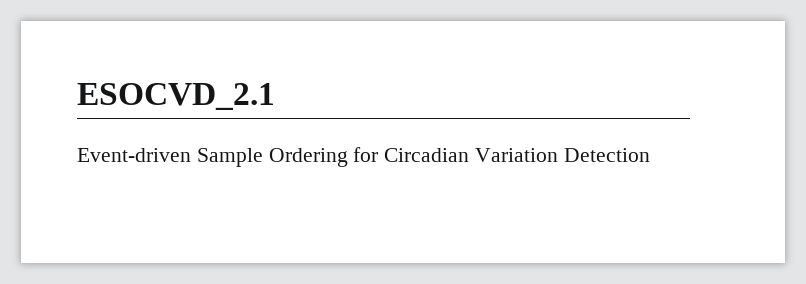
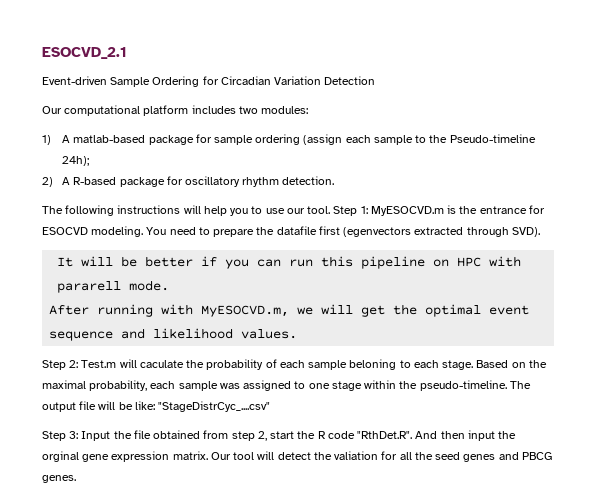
+ Our computational platform includes two modules:
+ 1) A matlab-based package for sample ordering (assign each sample to the Pseudo-timeline 24h);
+ 2) A R-based package for oscillatory rhythm detection.
+ The following instructions will help you to use our tool. Step 1: MyESOCVD.m is the entrance for ESOCVD modeling. You need to prepare the datafile first (egenvectors extracted through SVD).
+ It will be better if you can run this pipeline on HPC with pararell mode.
+ After running with MyESOCVD.m, we will get the optimal event sequence and likelihood values.
+ Step 2: Test.m will caculate the probability of each sample beloning to each stage. Based on the maximal probability, each sample was assigned to one stage within the pseudo-timeline. The output file will be like: "StageDistrCyc_....csv"
+ Step 3: Input the file obtained from step 2, start the R code "RthDet.R". And then input the orginal gene expression matrix. Our tool will detect the valiation for all the seed genes and PBCG genes.

